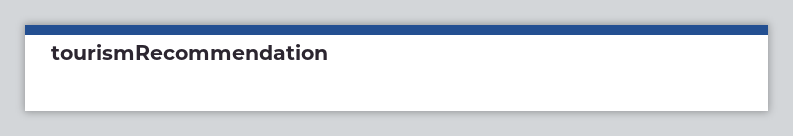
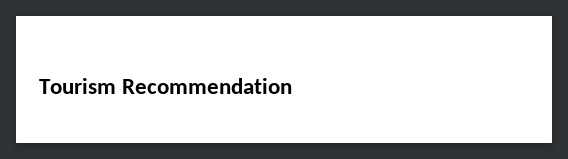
- tourismRecommendation
+ Tourism Recommendation

